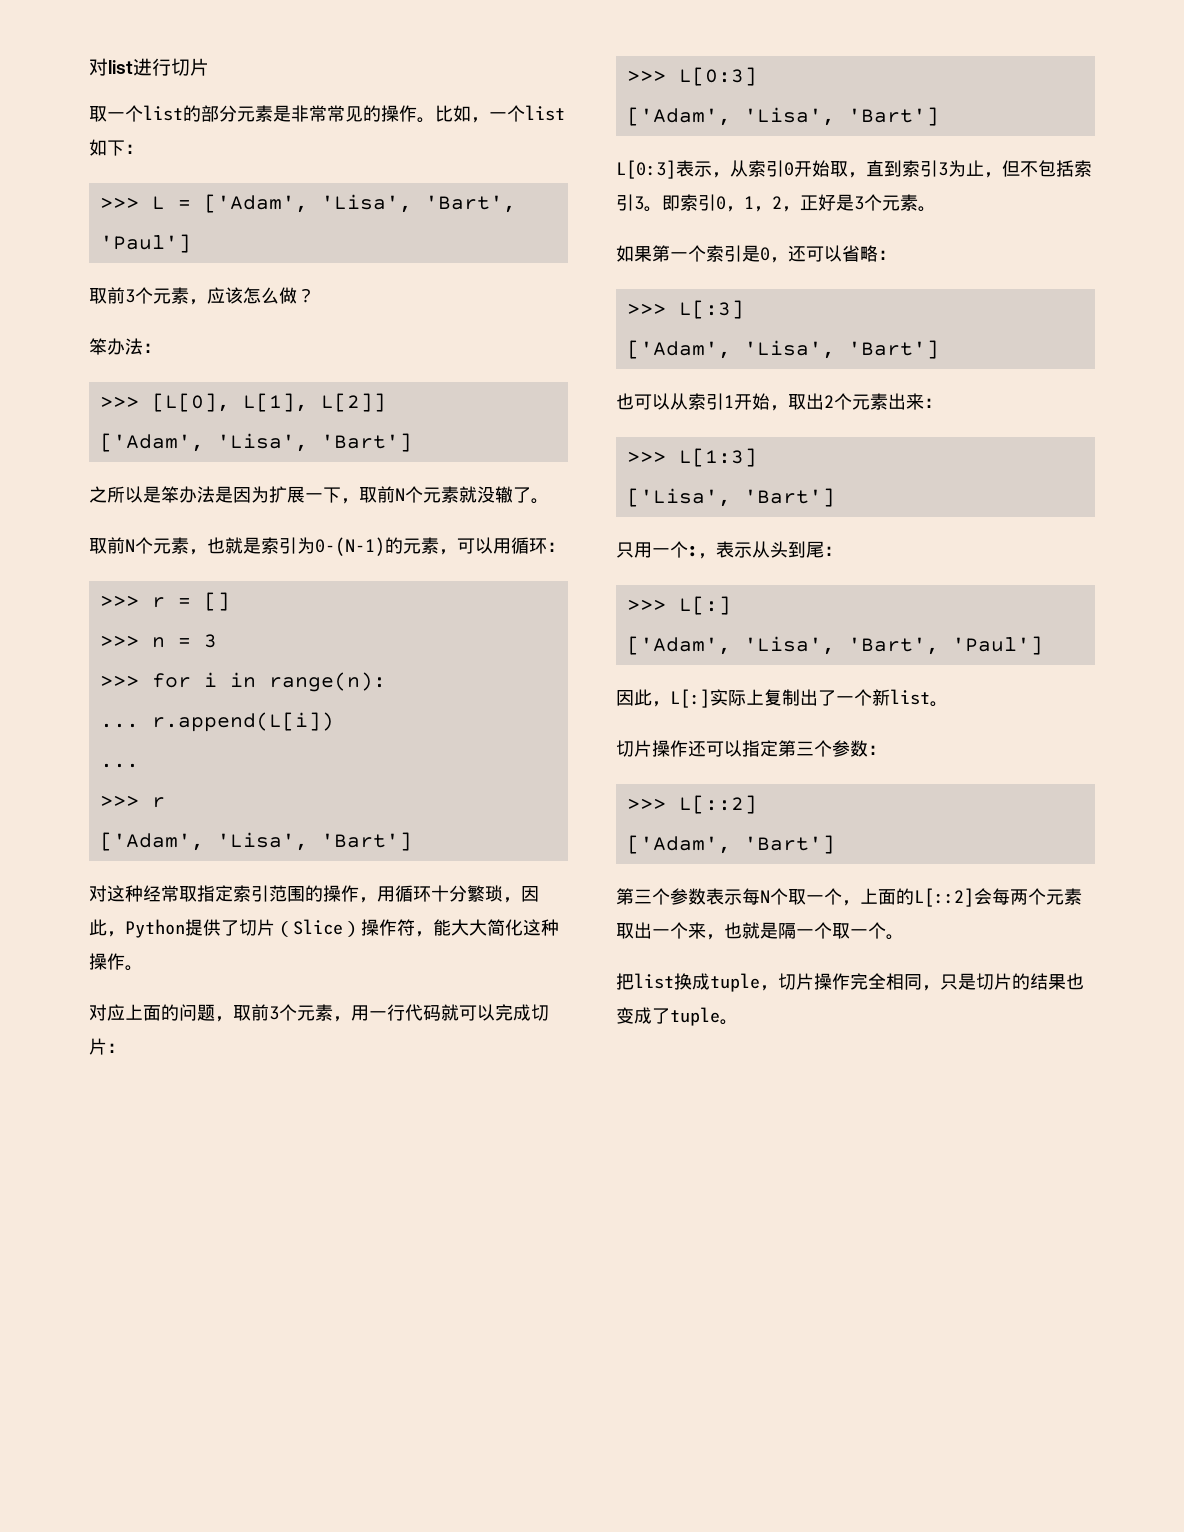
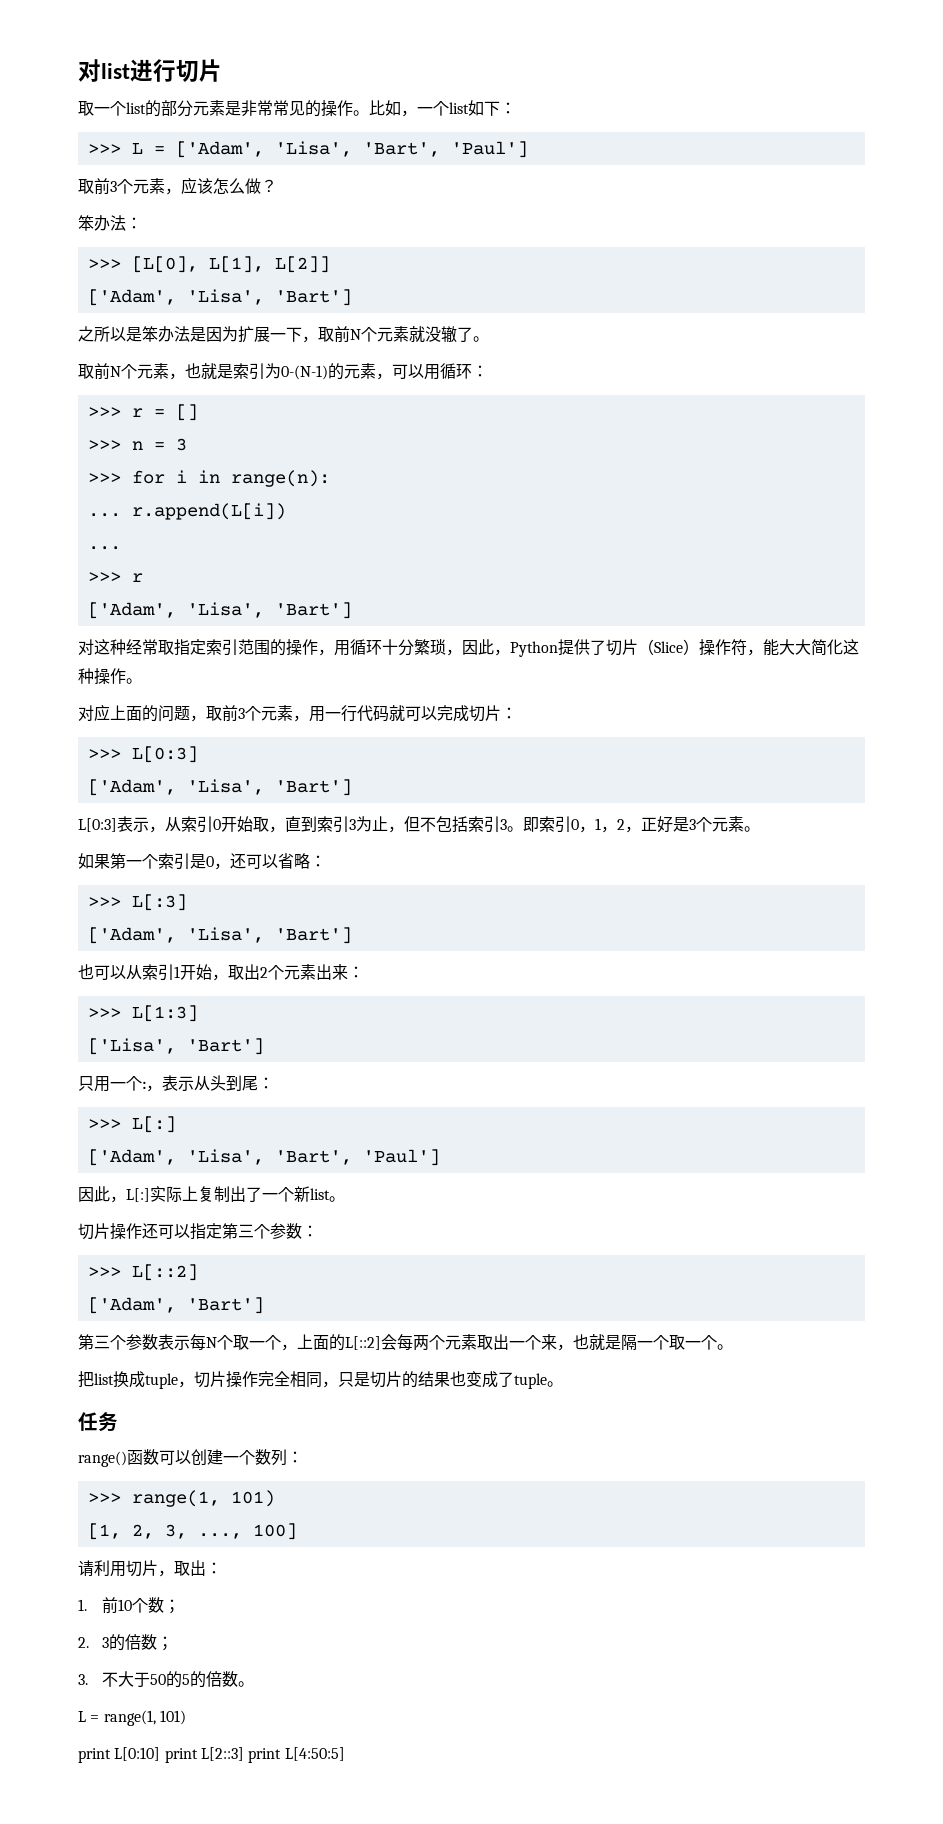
+ 任务
+ range()函数可以创建一个数列：
+ >>> range(1, 101)
+ [1, 2, 3, ..., 100]
+ 请利用切片，取出：
+ 1.前10个数；
+ 2. 3的倍数；
+ 3.不大于50的5的倍数。
+ L = range(1, 101)
+ print L[0:10] print L[2::3] print L[4:50:5]

